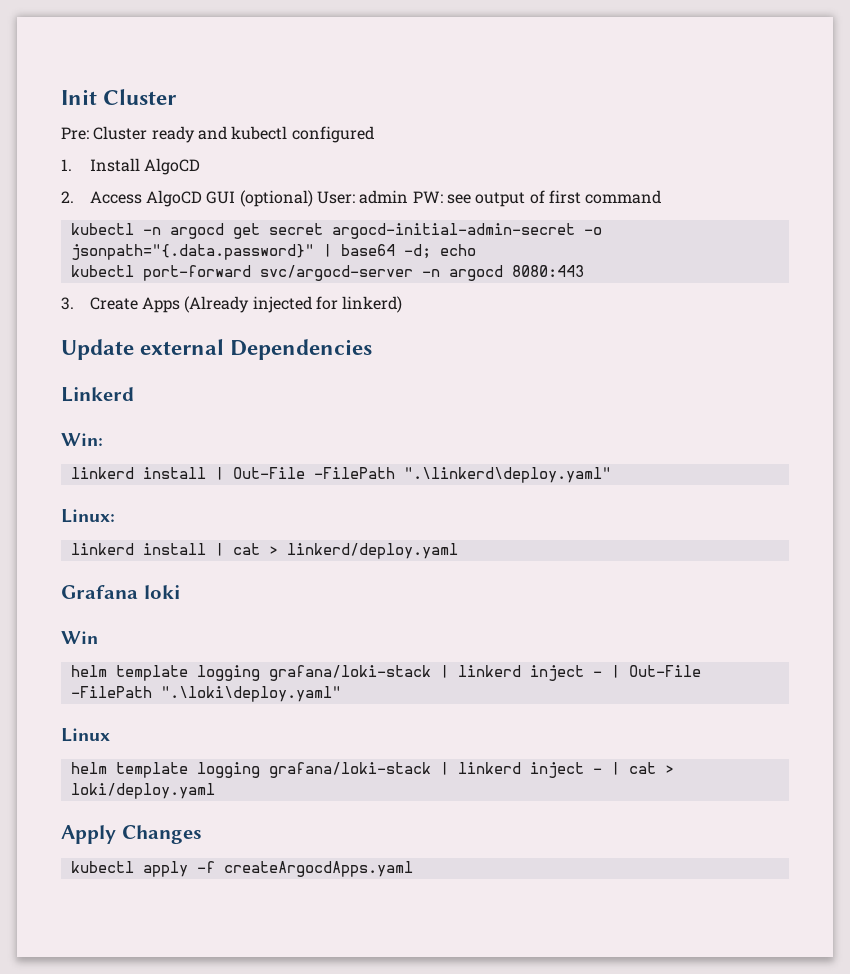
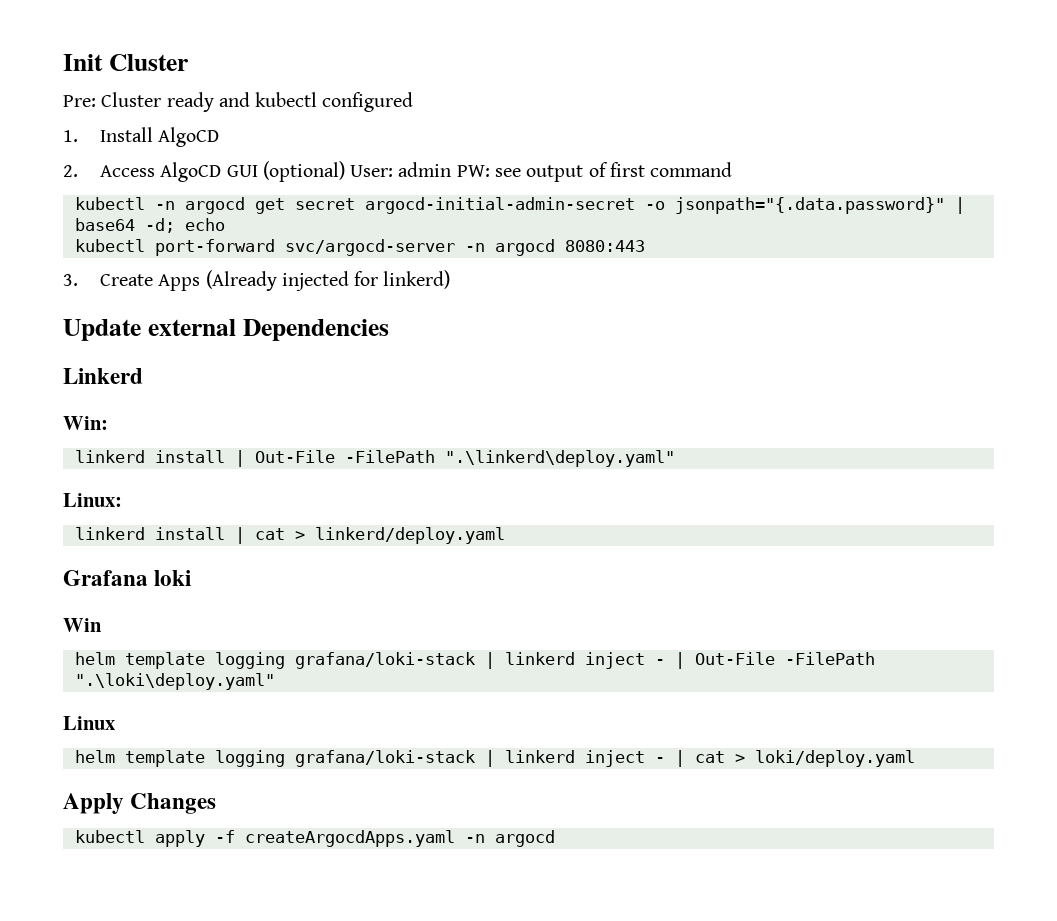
- kubectl apply -f createArgocdApps.yaml
+ kubectl apply -f createArgocdApps.yaml -n argocd

